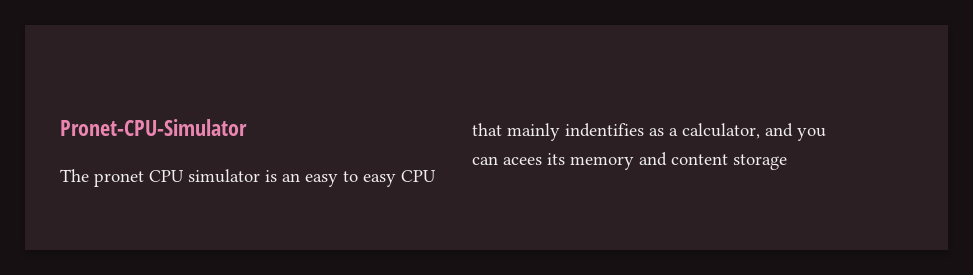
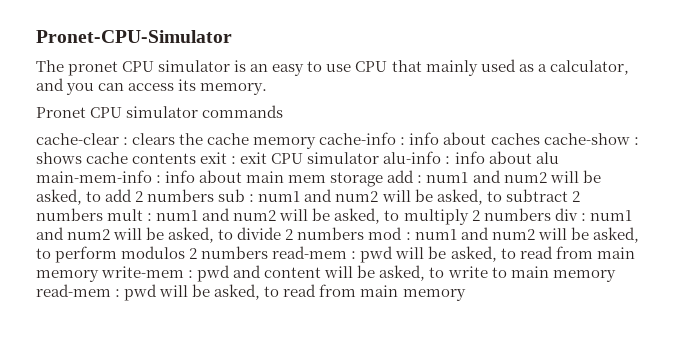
- The pronet CPU simulator is an easy to easy CPU that mainly indentifies as a calculator, and you can acees its memory and content storage
+ The pronet CPU simulator is an easy to use CPU that mainly used as a calculator, and you can access its memory.
+ Pronet CPU simulator commands
+ cache-clear : clears the cache memory cache-info : info about caches cache-show : shows cache contents exit : exit CPU simulator alu-info : info about alu main-mem-info : info about main mem storage add : num1 and num2 will be asked, to add 2 numbers sub : num1 and num2 will be asked, to subtract 2 numbers mult : num1 and num2 will be asked, to multiply 2 numbers div : num1 and num2 will be asked, to divide 2 numbers mod : num1 and num2 will be asked, to perform modulos 2 numbers read-mem : pwd will be asked, to read from main memory write-mem : pwd and content will be asked, to write to main memory read-mem : pwd will be asked, to read from main memory

